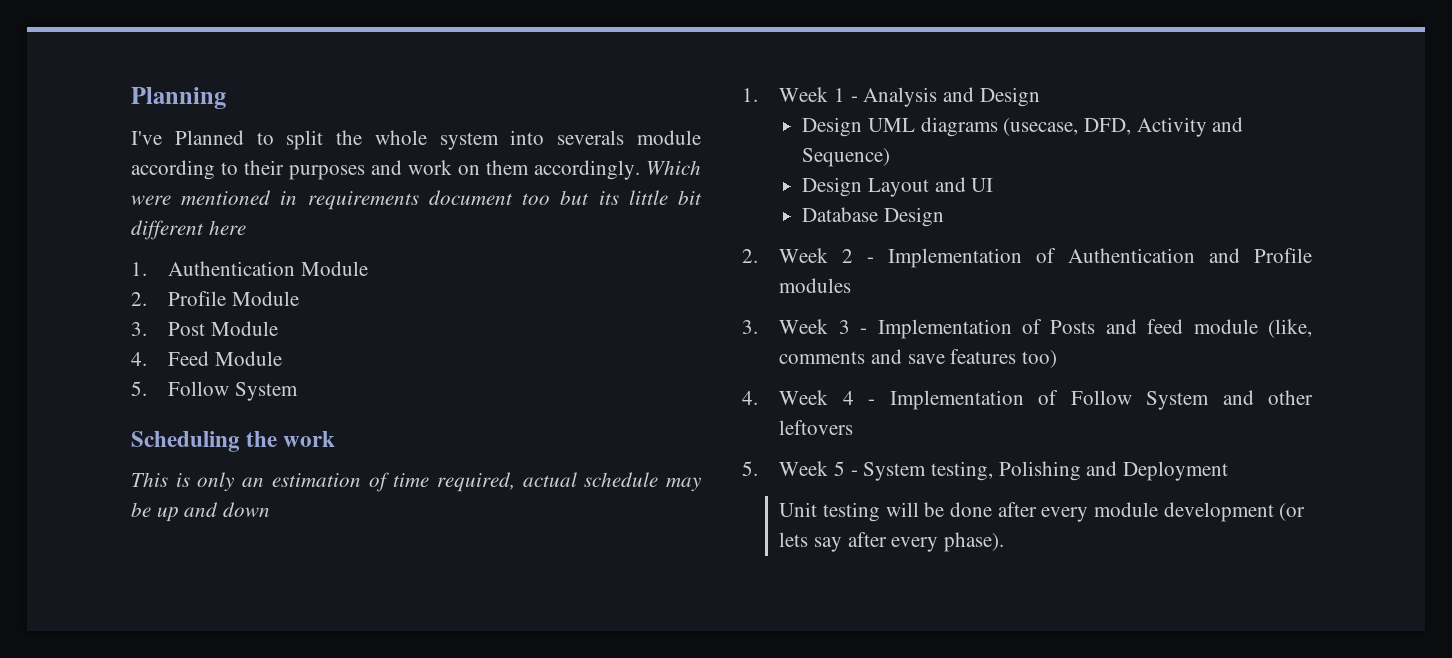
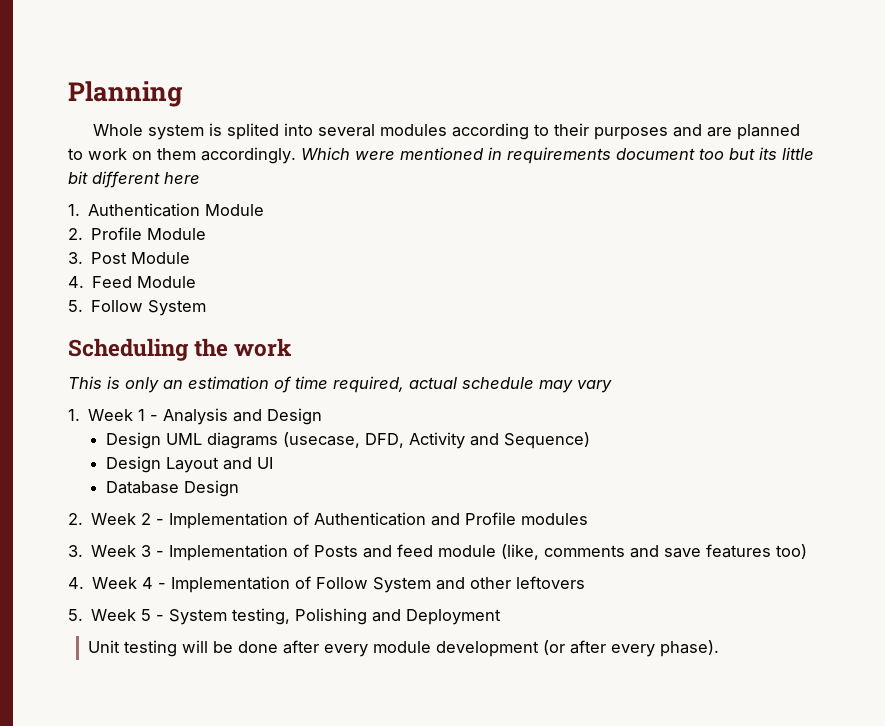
- I've Planned to split the whole system into severals module according to their purposes and work on them accordingly.
+ Whole system is splited into several modules according to their purposes and are planned to work on them accordingly.
- This is only an estimation of time required, actual schedule may be up and down
+ This is only an estimation of time required, actual schedule may vary
- Unit testing will be done after every module development (or lets say after every phase).
+ Unit testing will be done after every module development (or after every phase).

